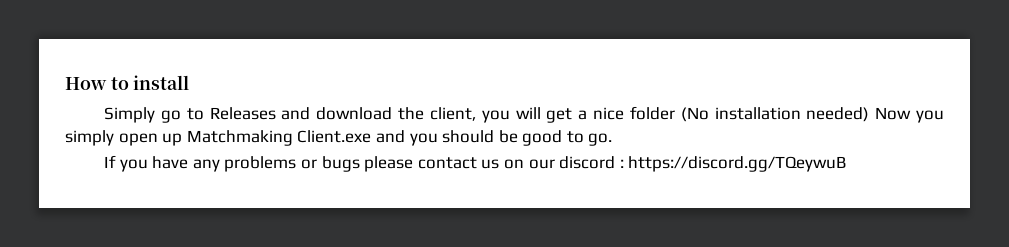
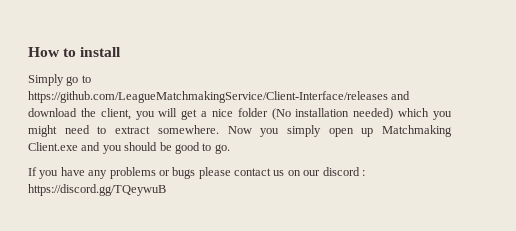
- Simply go to Releases and download the client, you will get a nice folder (No installation needed) Now you simply open up Matchmaking Client.exe and you should be good to go.
+ Simply go to https://github.com/LeagueMatchmakingService/Client-Interface/releases and download the client, you will get a nice folder (No installation needed) which you might need to extract somewhere. Now you simply open up Matchmaking Client.exe and you should be good to go.

